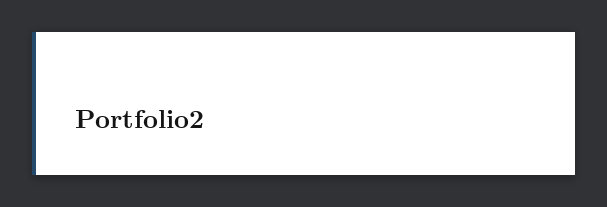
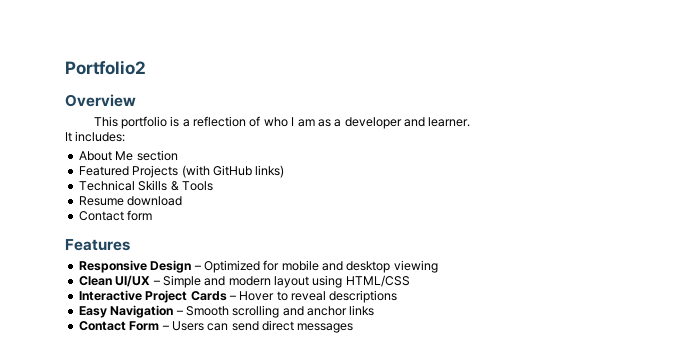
+ Overview
+ This portfolio is a reflection of who I am as a developer and learner.
+ It includes:
+ About Me section
+ Featured Projects (with GitHub links)
+ Technical Skills & Tools
+ Resume download
+ Contact form
+ Features
+ Responsive Design – Optimized for mobile and desktop viewing
+ Clean UI/UX – Simple and modern layout using HTML/CSS
+ Interactive Project Cards – Hover to reveal descriptions
+ Easy Navigation – Smooth scrolling and anchor links
+ Contact Form – Users can send direct messages

